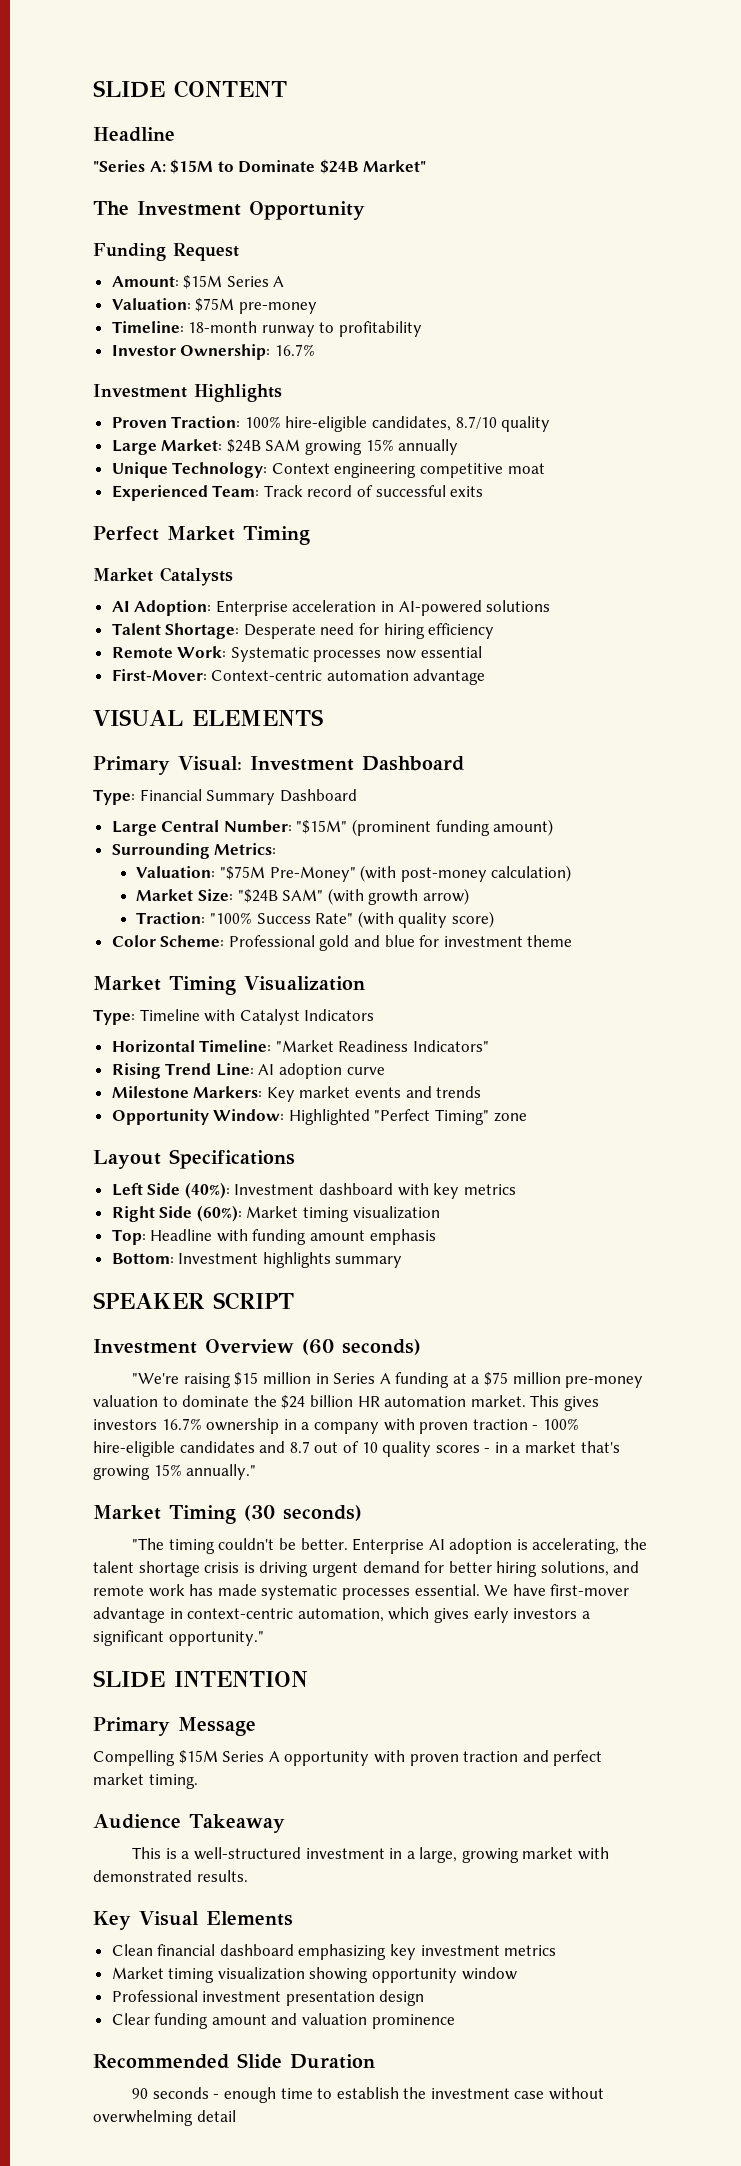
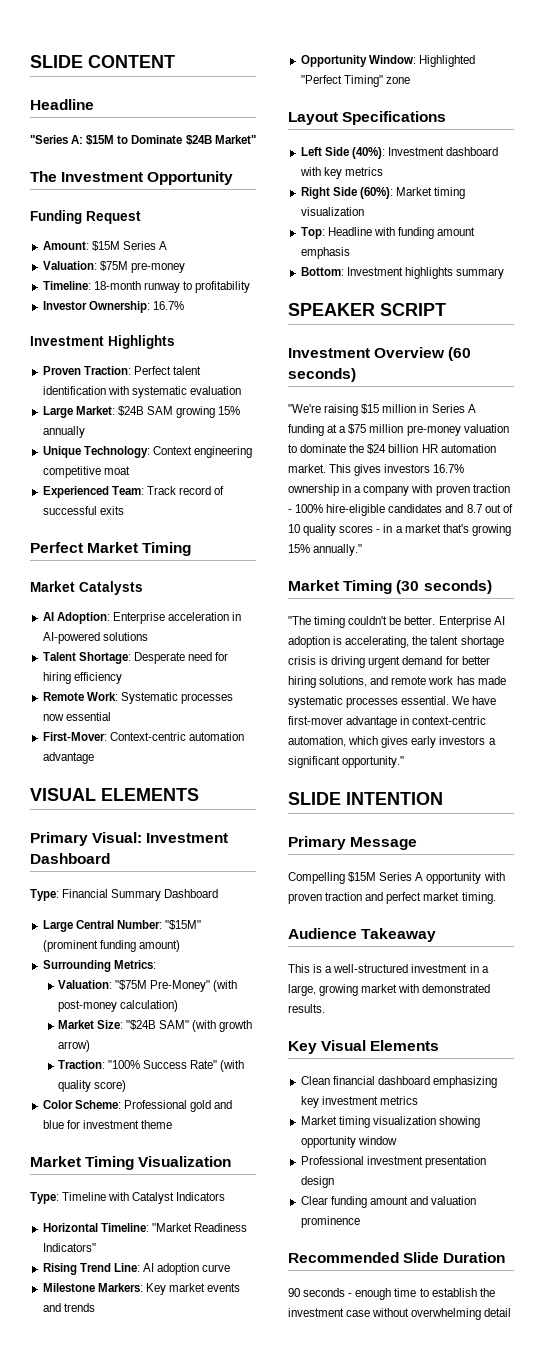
- Proven Traction: 100% hire-eligible candidates, 8.7/10 quality
+ Proven Traction: Perfect talent identification with systematic evaluation

